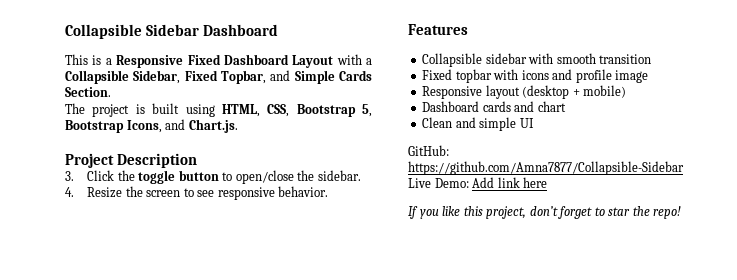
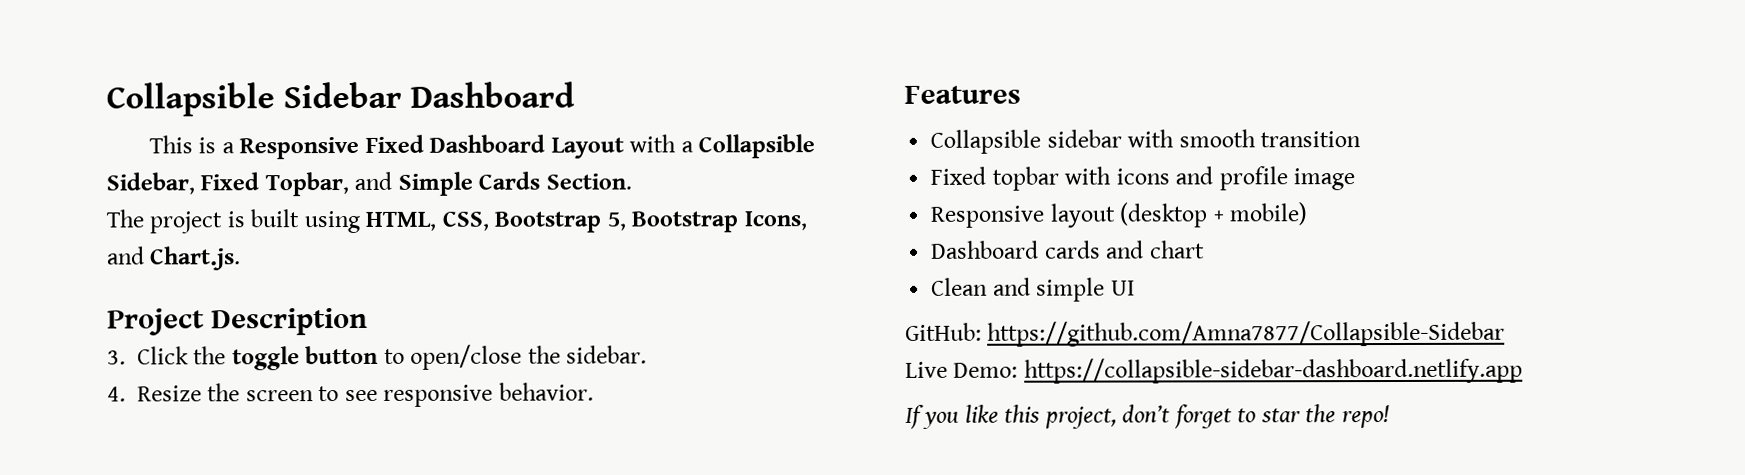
- Live Demo: Add link here
+ Live Demo: https://collapsible-sidebar-dashboard.netlify.app

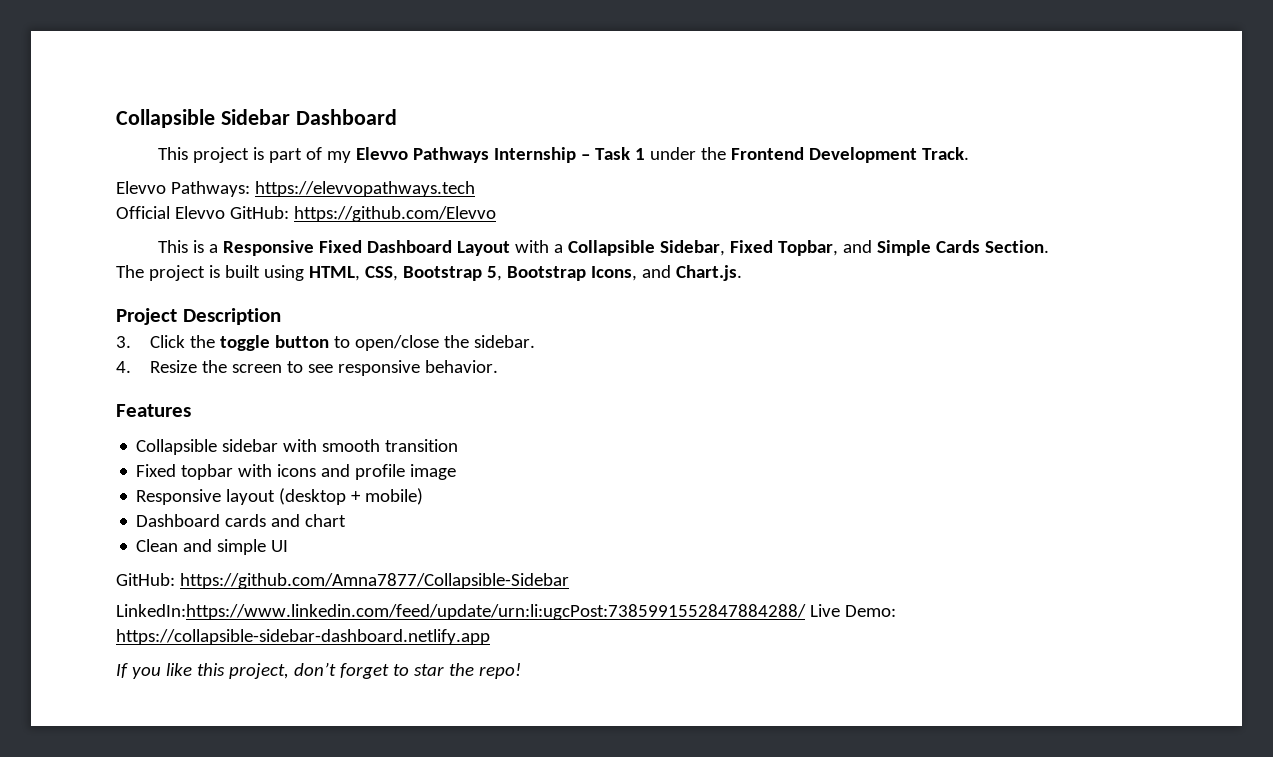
+ This project is part of my Elevvo Pathways Internship – Task 1 under the Frontend Development Track.
+ Elevvo Pathways: https://elevvopathways.tech
+ Official Elevvo GitHub: https://github.com/Elevvo
- Live Demo: https://collapsible-sidebar-dashboard.netlify.app
+ LinkedIn:https://www.linkedin.com/feed/update/urn:li:ugcPost:7385991552847884288/ Live Demo: https://collapsible-sidebar-dashboard.netlify.app

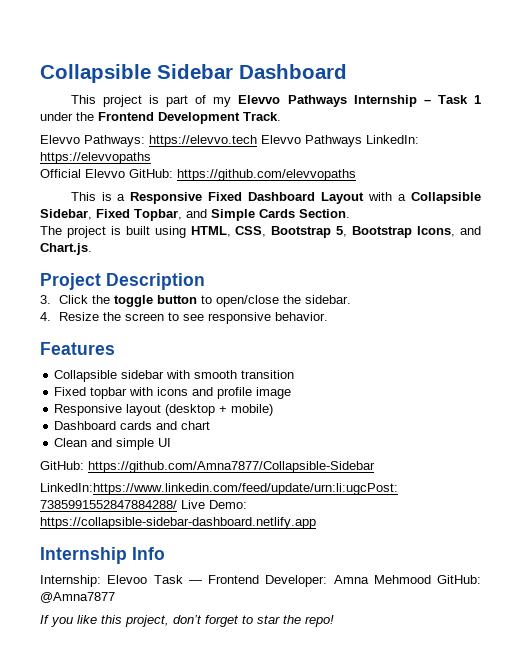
- Elevvo Pathways: https://elevvopathways.tech
+ Elevvo Pathways: https://elevvo.tech Elevvo Pathways LinkedIn: https://elevvopaths
- Official Elevvo GitHub: https://github.com/Elevvo
+ Official Elevvo GitHub: https://github.com/elevvopaths
+ Internship Info
+ Internship: Elevoo Task — Frontend Developer: Amna Mehmood GitHub: @Amna7877

